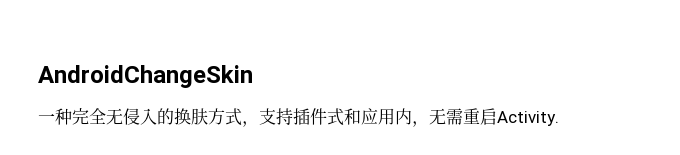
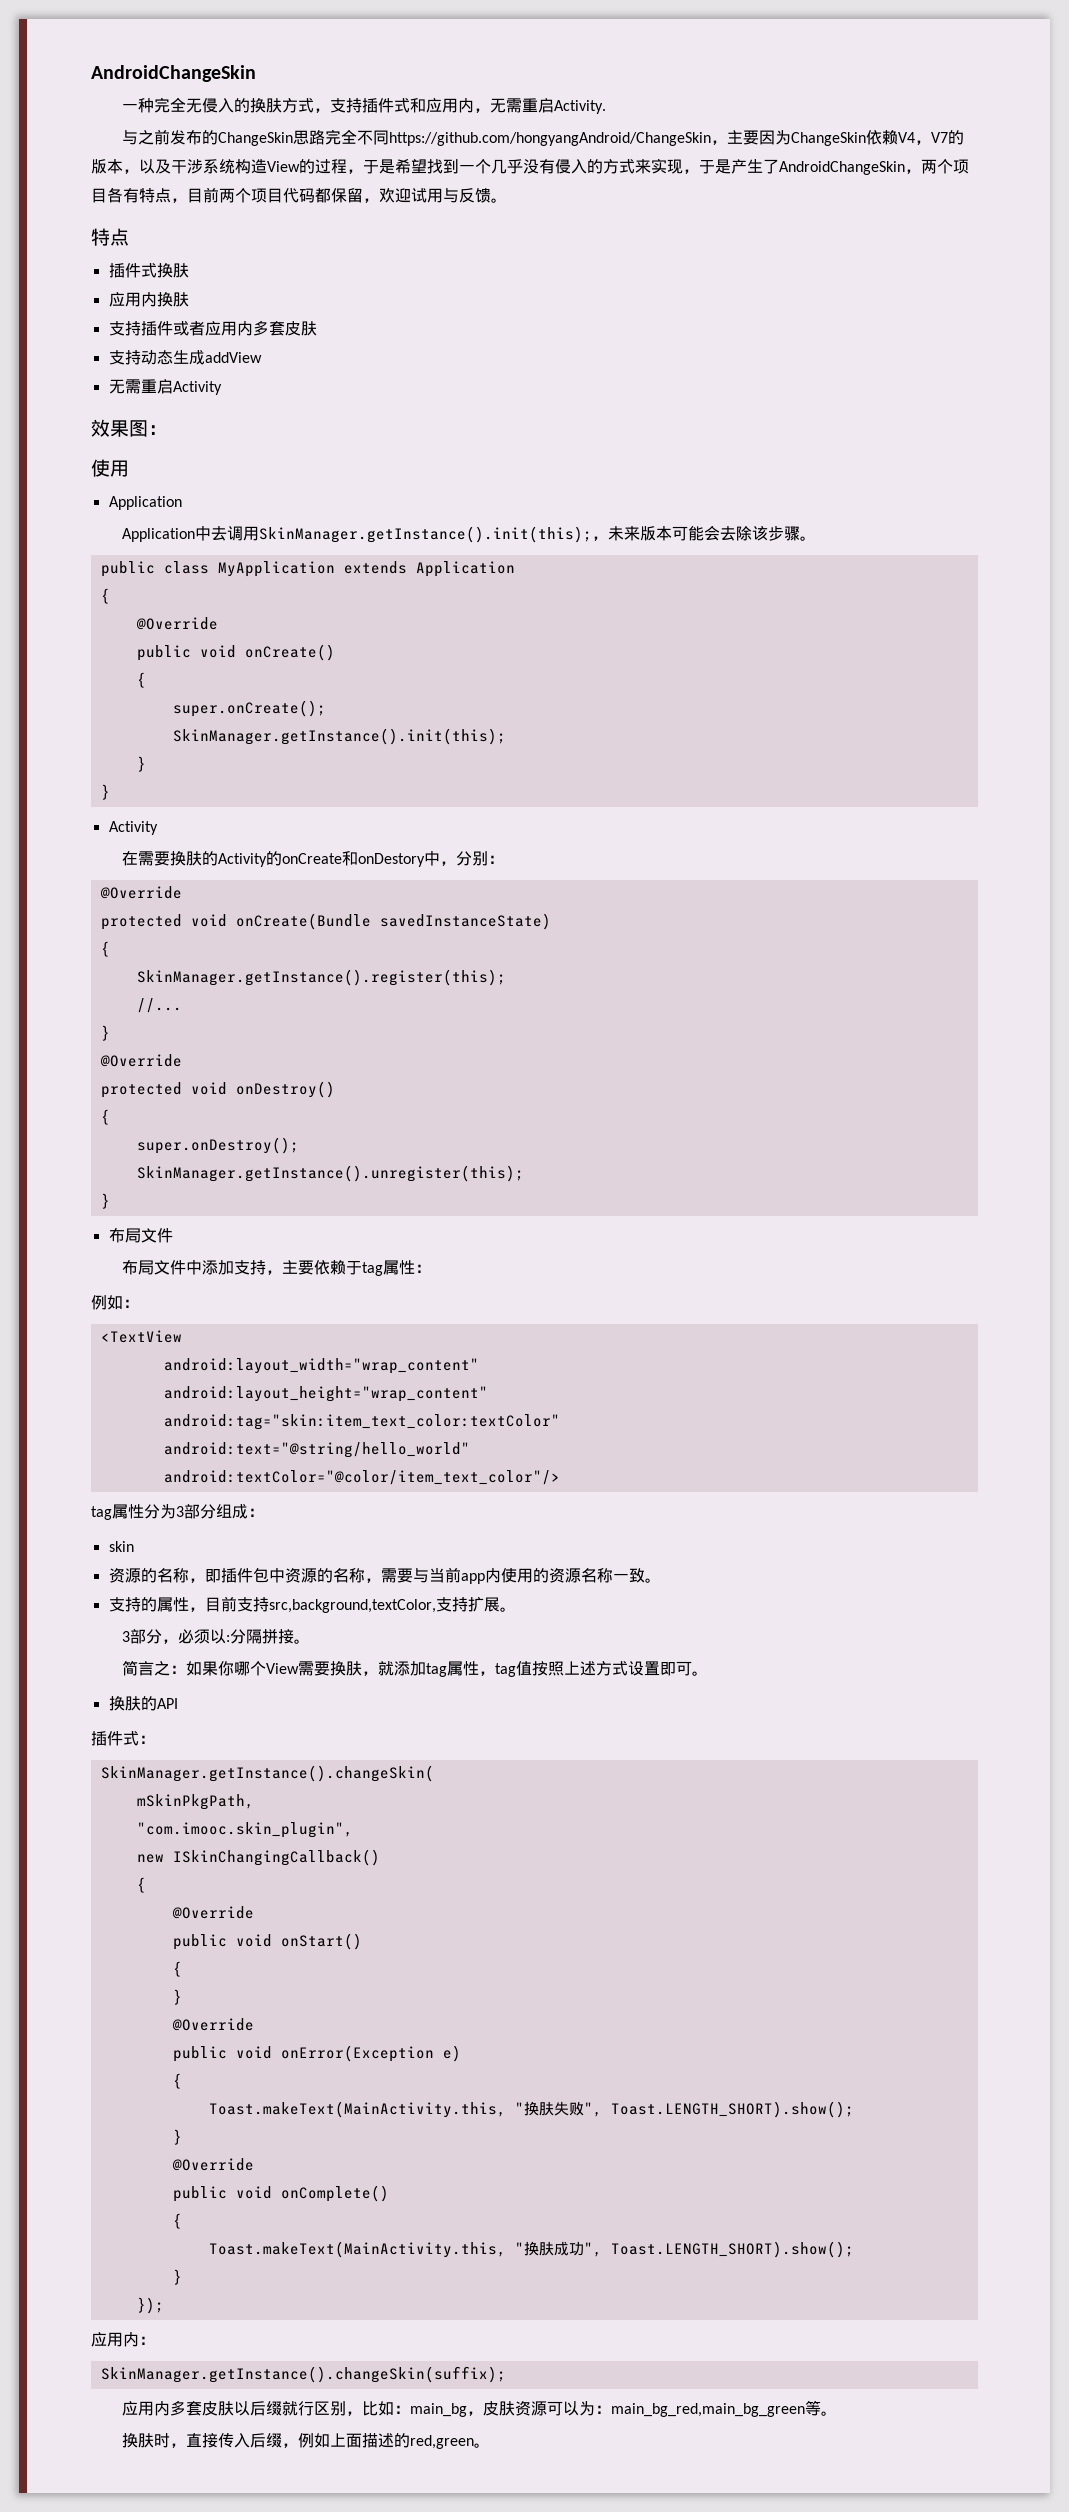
+ 与之前发布的ChangeSkin思路完全不同https://github.com/hongyangAndroid/ChangeSkin，主要因为ChangeSkin依赖V4，V7的版本，以及干涉系统构造View的过程，于是希望找到一个几乎没有侵入的方式来实现，于是产生了AndroidChangeSkin，两个项目各有特点，目前两个项目代码都保留，欢迎试用与反馈。
+ 特点
+ 插件式换肤
+ 应用内换肤
+ 支持插件或者应用内多套皮肤
+ 支持动态生成addView
+ 无需重启Activity
+ 效果图：
+ 使用
+ Application
+ Application中去调用SkinManager.getInstance().init(this);，未来版本可能会去除该步骤。
+ public class MyApplication extends Application
+ {
+ @Override
+ public void onCreate()
+ {
+ super.onCreate();
+ SkinManager.getInstance().init(this);
+ }
+ }
+ Activity
+ 在需要换肤的Activity的onCreate和onDestory中，分别：
+ @Override
+ protected void onCreate(Bundle savedInstanceState)
+ {
+ SkinManager.getInstance().register(this);
+ //...
+ }
+ @Override
+ protected void onDestroy()
+ {
+ super.onDestroy();
+ SkinManager.getInstance().unregister(this);
+ }
+ 布局文件
+ 布局文件中添加支持，主要依赖于tag属性：
+ 例如：
+ <TextView
+ android:layout_width="wrap_content"
+ android:layout_height="wrap_content"
+ android:tag="skin:item_text_color:textColor"
+ android:text="@string/hello_world"
+ android:textColor="@color/item_text_color"/>
+ tag属性分为3部分组成：
+ skin
+ 资源的名称，即插件包中资源的名称，需要与当前app内使用的资源名称一致。
+ 支持的属性，目前支持src,background,textColor,支持扩展。
+ 3部分，必须以:分隔拼接。
+ 简言之：如果你哪个View需要换肤，就添加tag属性，tag值按照上述方式设置即可。
+ 换肤的API
+ 插件式：
+ SkinManager.getInstance().changeSkin(
+ mSkinPkgPath,
+ "com.imooc.skin_plugin",
+ new ISkinChangingCallback()
+ {
+ @Override
+ public void onStart()
+ {
+ }
+ @Override
+ public void onError(Exception e)
+ {
+ Toast.makeText(MainActivity.this, "换肤失败", Toast.LENGTH_SHORT).show();
+ }
+ @Override
+ public void onComplete()
+ {
+ Toast.makeText(MainActivity.this, "换肤成功", Toast.LENGTH_SHORT).show();
+ }
+ });
+ 应用内：
+ SkinManager.getInstance().changeSkin(suffix);
+ 应用内多套皮肤以后缀就行区别，比如：main_bg，皮肤资源可以为：main_bg_red,main_bg_green等。
+ 换肤时，直接传入后缀，例如上面描述的red,green。

